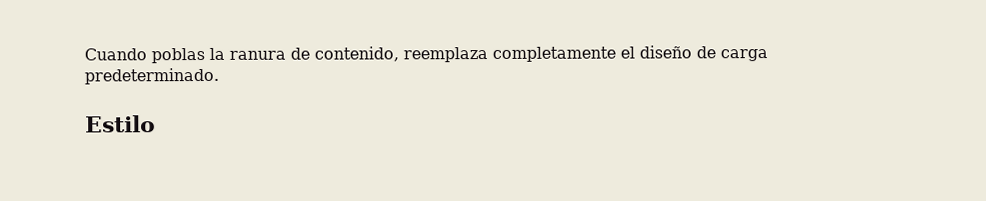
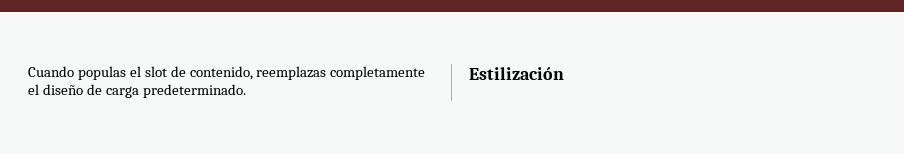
- Cuando poblas la ranura de contenido, reemplaza completamente el diseño de carga predeterminado.
+ Cuando populas el slot de contenido, reemplazas completamente el diseño de carga predeterminado.
- Estilo
+ Estilización

